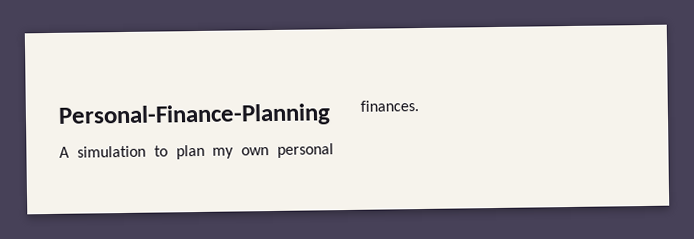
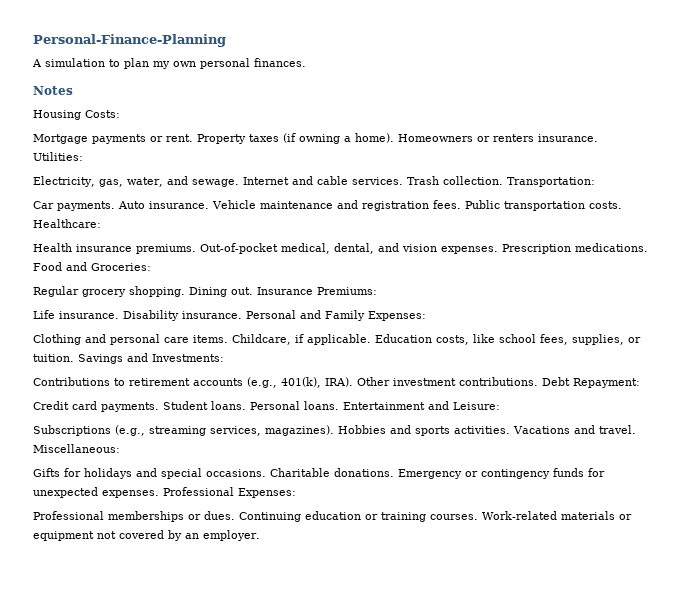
+ Notes
+ Housing Costs:
+ Mortgage payments or rent. Property taxes (if owning a home). Homeowners or renters insurance. Utilities:
+ Electricity, gas, water, and sewage. Internet and cable services. Trash collection. Transportation:
+ Car payments. Auto insurance. Vehicle maintenance and registration fees. Public transportation costs. Healthcare:
+ Health insurance premiums. Out-of-pocket medical, dental, and vision expenses. Prescription medications. Food and Groceries:
+ Regular grocery shopping. Dining out. Insurance Premiums:
+ Life insurance. Disability insurance. Personal and Family Expenses:
+ Clothing and personal care items. Childcare, if applicable. Education costs, like school fees, supplies, or tuition. Savings and Investments:
+ Contributions to retirement accounts (e.g., 401(k), IRA). Other investment contributions. Debt Repayment:
+ Credit card payments. Student loans. Personal loans. Entertainment and Leisure:
+ Subscriptions (e.g., streaming services, magazines). Hobbies and sports activities. Vacations and travel. Miscellaneous:
+ Gifts for holidays and special occasions. Charitable donations. Emergency or contingency funds for unexpected expenses. Professional Expenses:
+ Professional memberships or dues. Continuing education or training courses. Work-related materials or equipment not covered by an employer.

